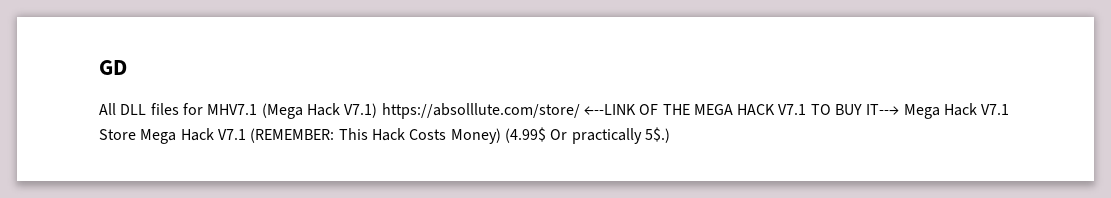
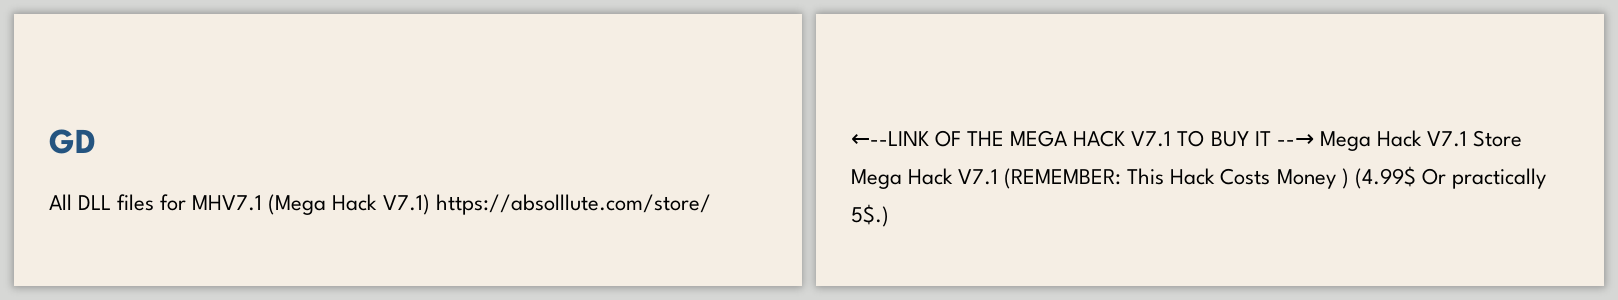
- All DLL files for MHV7.1 (Mega Hack V7.1) https://absolllute.com/store/ ←--LINK OF THE MEGA HACK V7.1 TO BUY IT--→ Mega Hack V7.1 Store Mega Hack V7.1 (REMEMBER: This Hack Costs Money) (4.99$ Or practically 5$.)
+ All DLL files for MHV7.1 (Mega Hack V7.1) https://absolllute.com/store/ ←--LINK OF THE MEGA HACK V7.1 TO BUY IT --→ Mega Hack V7.1 Store Mega Hack V7.1 (REMEMBER: This Hack Costs Money ) (4.99$ Or practically 5$.)

